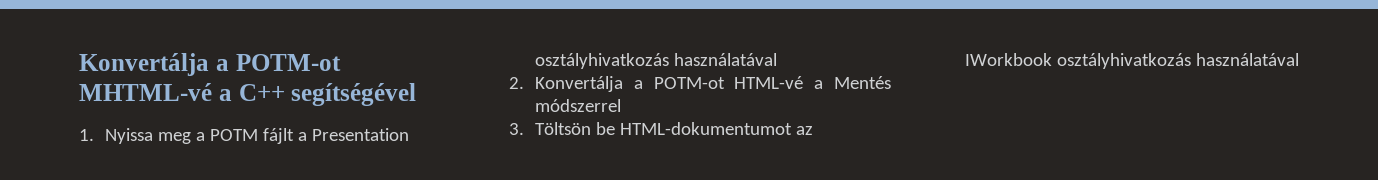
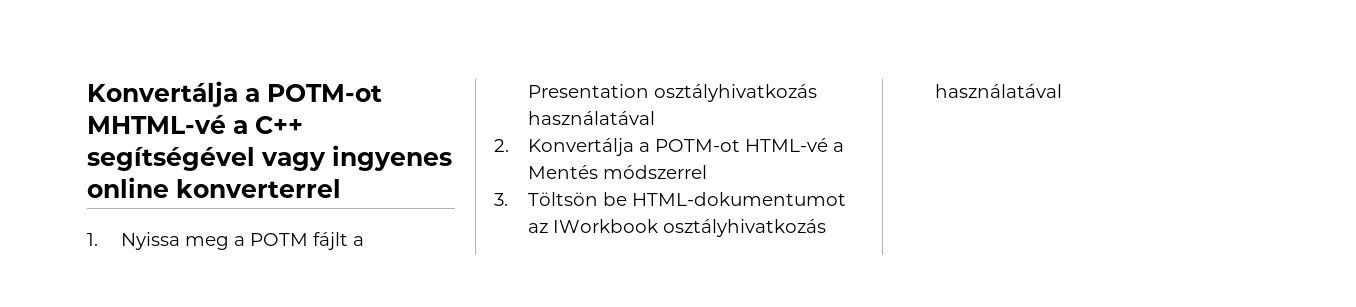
- Konvertálja a POTM-ot MHTML-vé a C++ segítségével
+ Konvertálja a POTM-ot MHTML-vé a C++ segítségével vagy ingyenes online konverterrel

